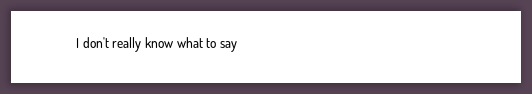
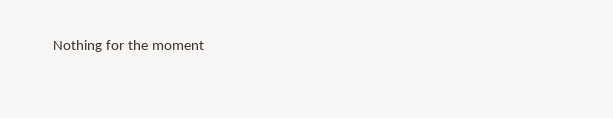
- I don't really know what to say
+ Nothing for the moment

